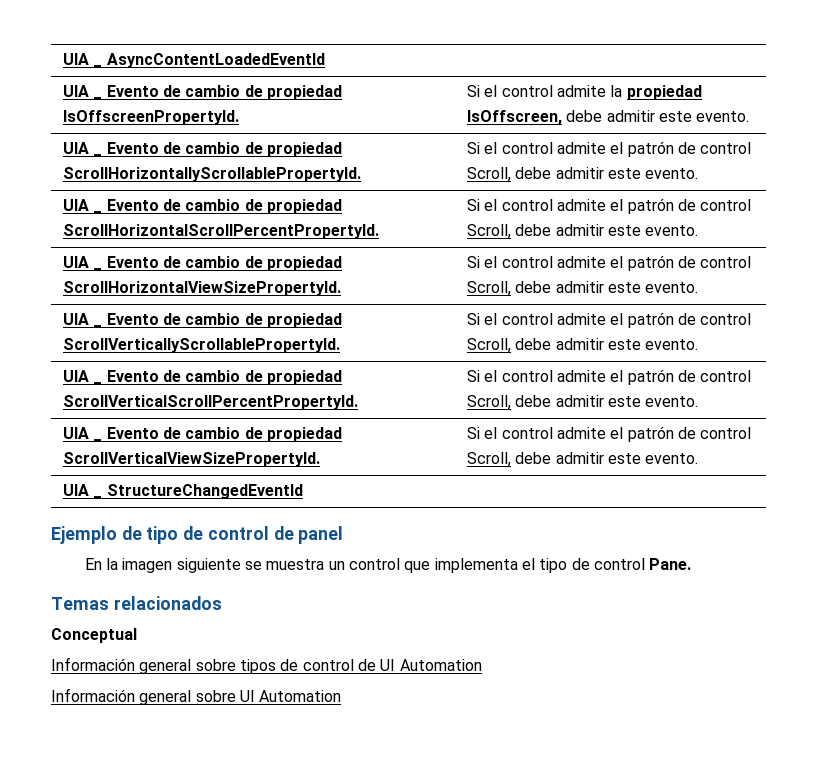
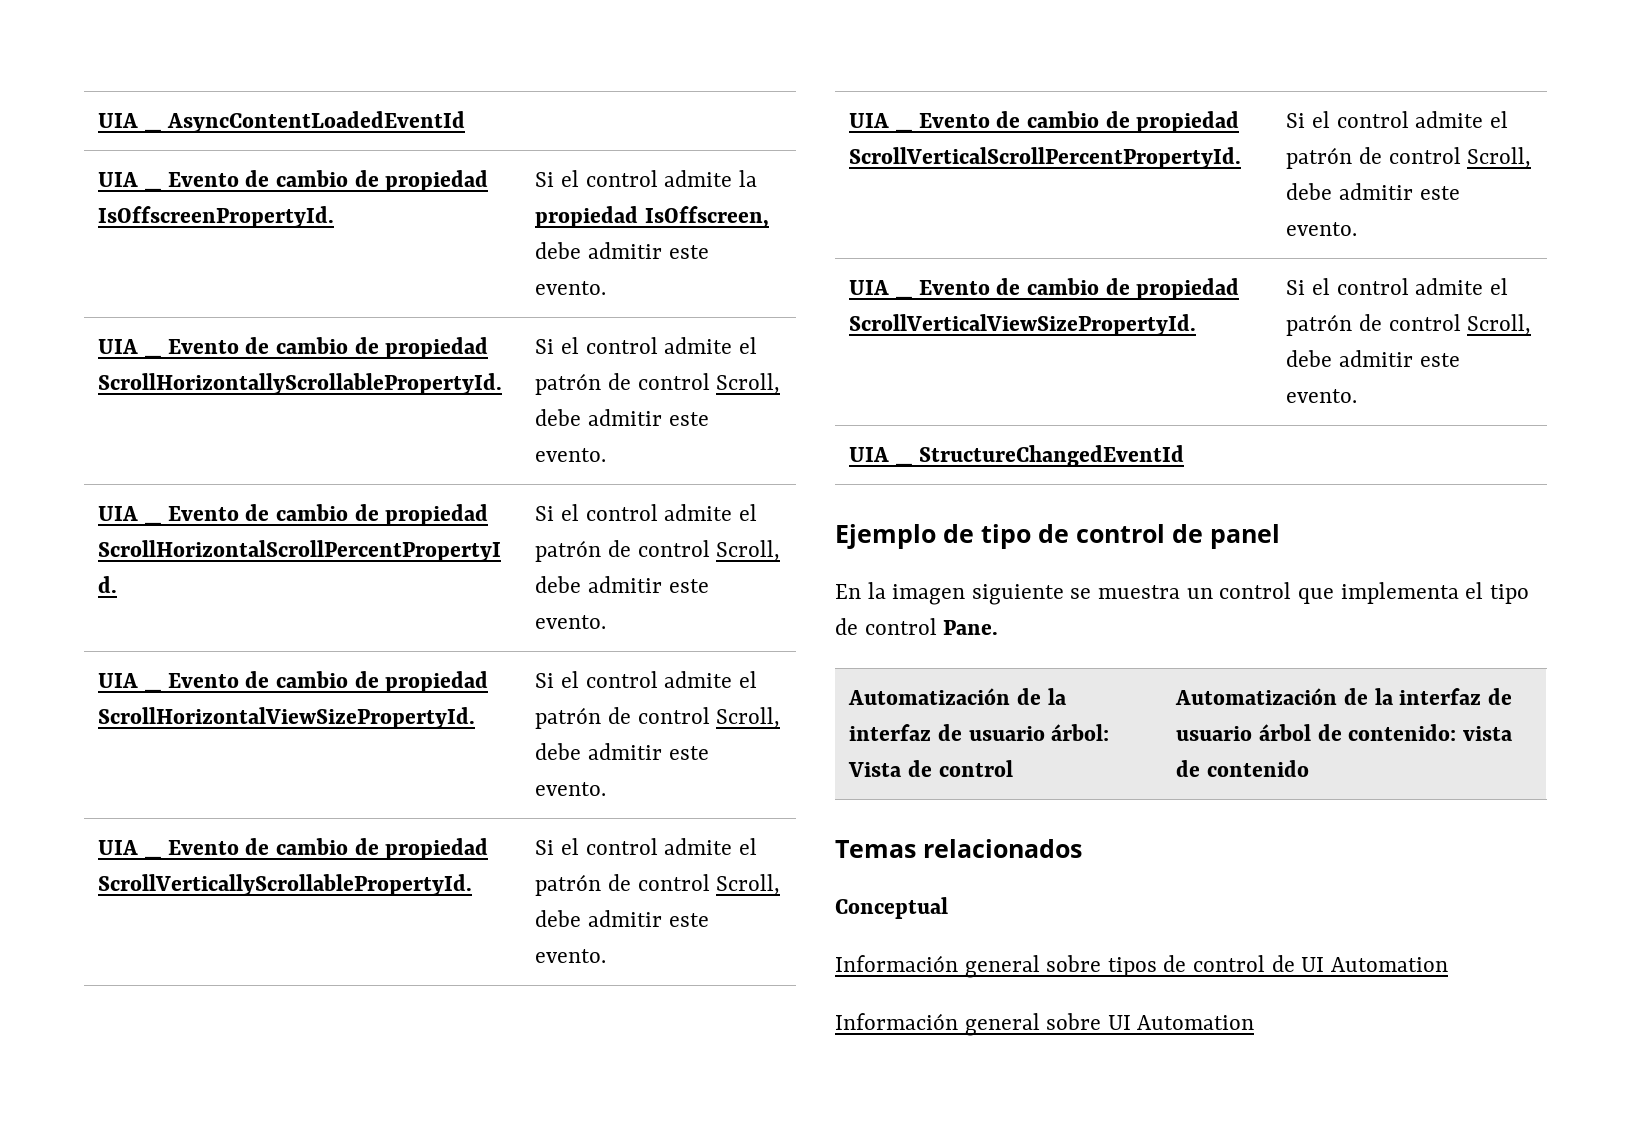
+ Automatización de la interfaz de usuario árbol: Vista de control | Automatización de la interfaz de usuario árbol de contenido: vista de contenido

